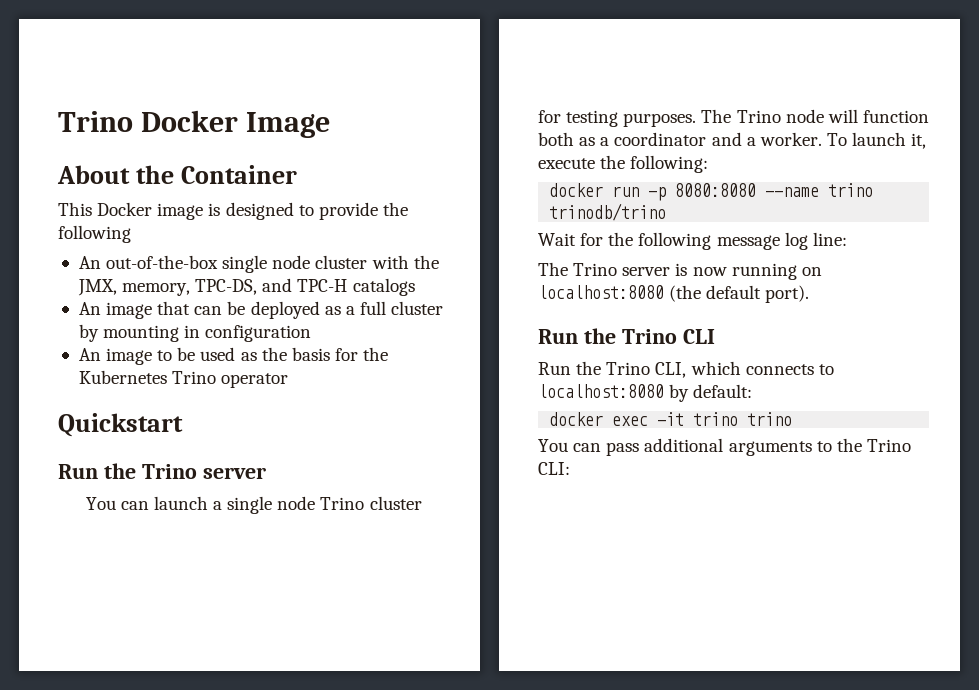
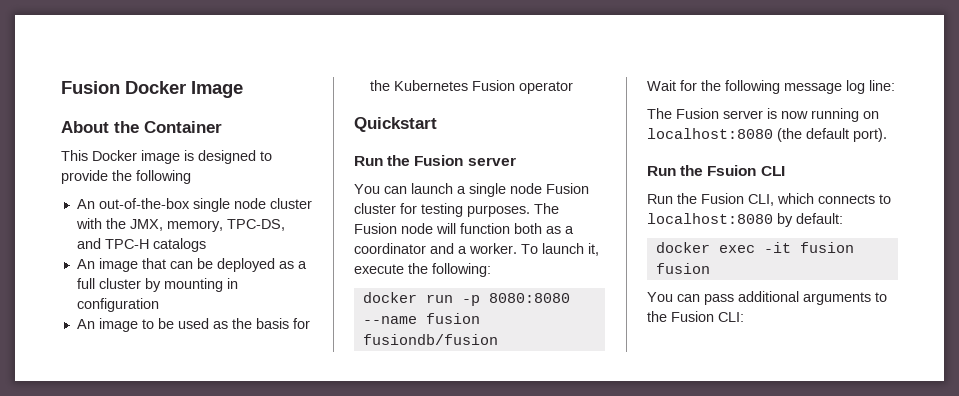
- Trino Docker Image
+ Fusion Docker Image
- An image to be used as the basis for the Kubernetes Trino operator
+ An image to be used as the basis for the Kubernetes Fusion operator
- Run the Trino server
+ Run the Fusion server
- You can launch a single node Trino cluster for testing purposes.
+ You can launch a single node Fusion cluster for testing purposes.
- The Trino node will function both as a coordinator and a worker.
+ The Fusion node will function both as a coordinator and a worker.
- docker run -p 8080:8080 --name trino trinodb/trino
+ docker run -p 8080:8080 --name fusion fusiondb/fusion
- The Trino server is now running on localhost:8080 (the default port).
+ The Fusion server is now running on localhost:8080 (the default port).
- Run the Trino CLI
+ Run the Fsuion CLI
- Run the Trino CLI, which connects to localhost:8080 by default:
+ Run the Fusion CLI, which connects to localhost:8080 by default:
- docker exec -it trino trino
+ docker exec -it fusion fusion
- You can pass additional arguments to the Trino CLI:
+ You can pass additional arguments to the Fusion CLI:

